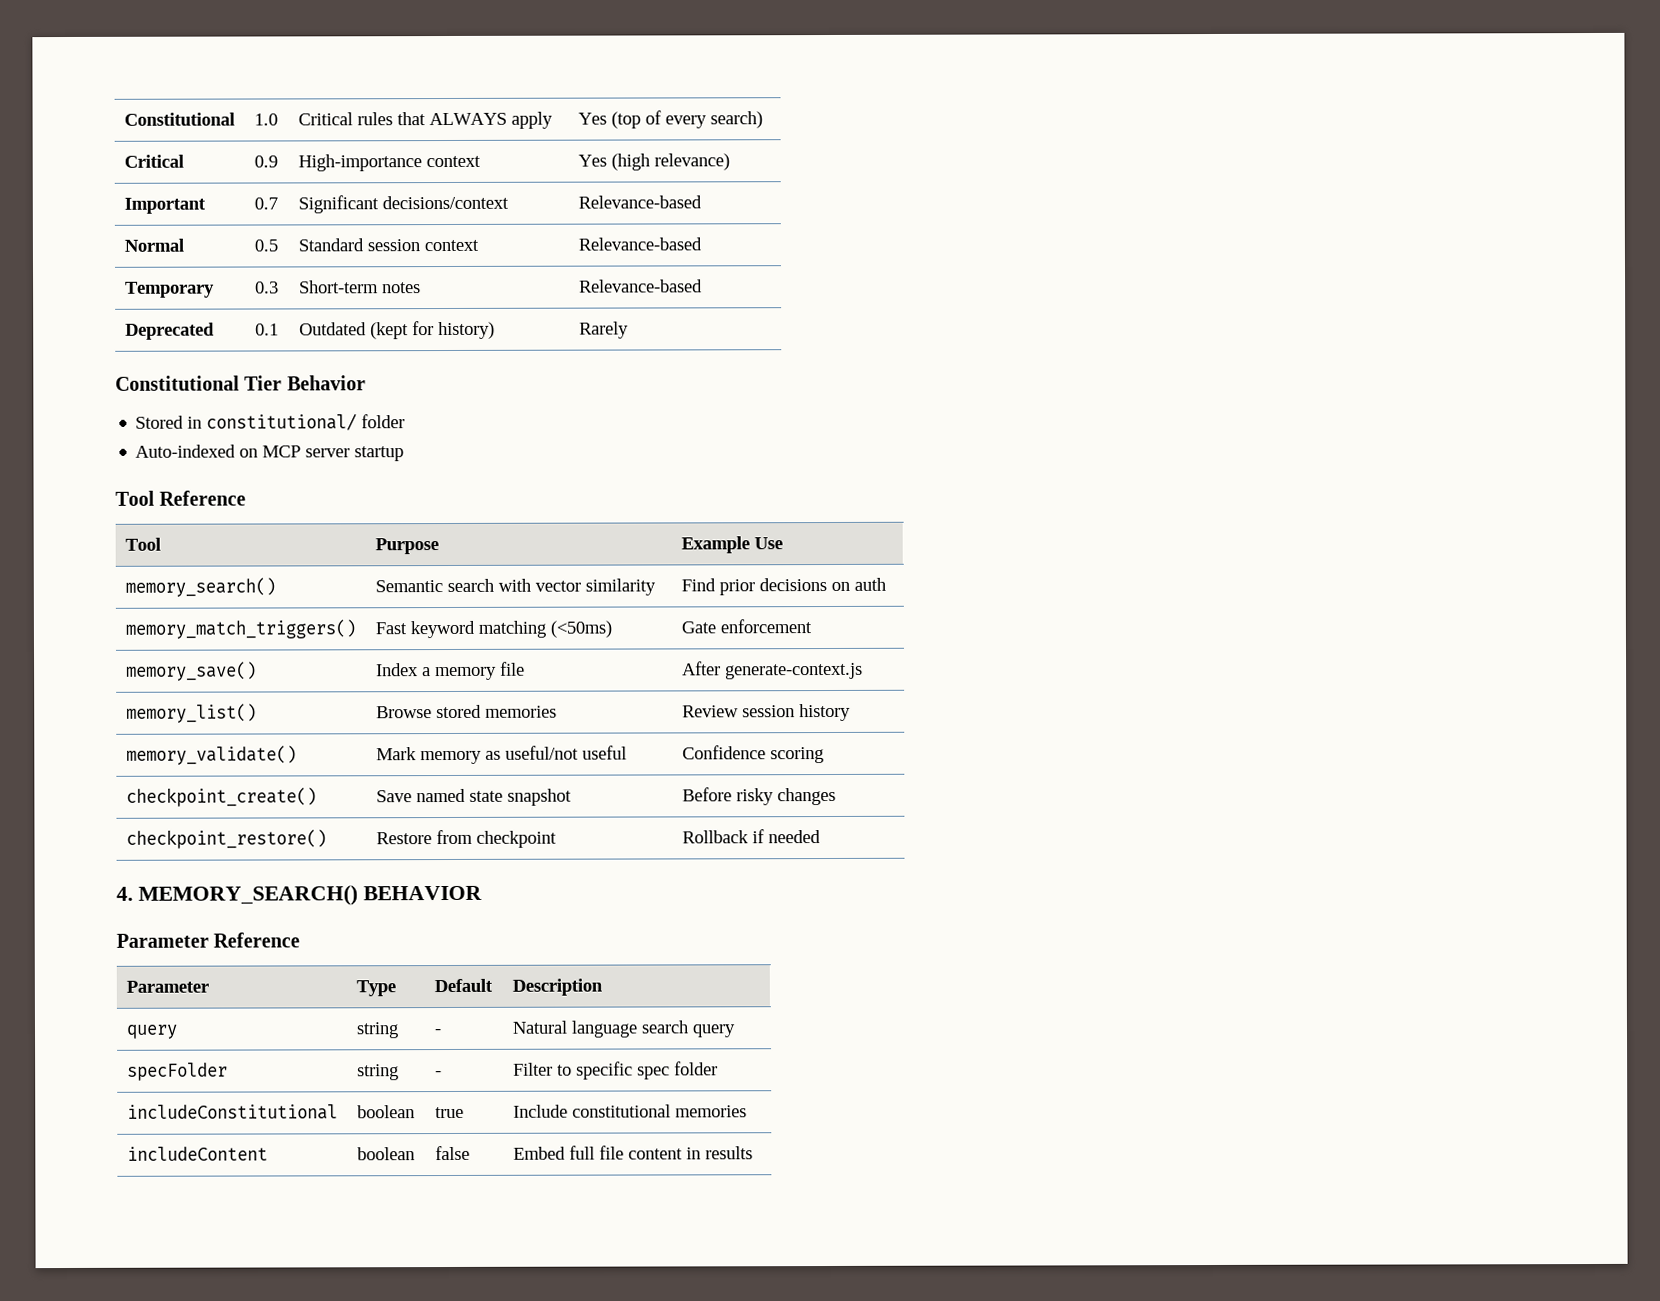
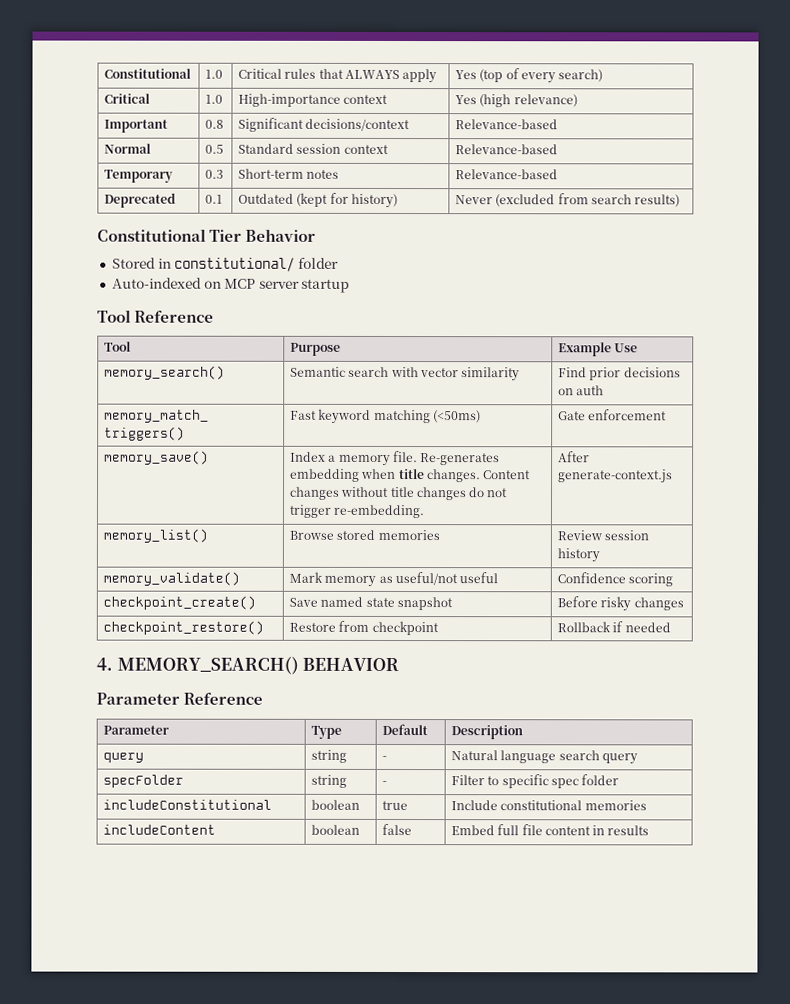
- Critical | 0.9 | High-importance context | Yes (high relevance)
+ Critical | 1.0 | High-importance context | Yes (high relevance)
- Important | 0.7 | Significant decisions/context | Relevance-based
+ Important | 0.8 | Significant decisions/context | Relevance-based
- Deprecated | 0.1 | Outdated (kept for history) | Rarely
+ Deprecated | 0.1 | Outdated (kept for history) | Never (excluded from search results)
- memory_save() | Index a memory file | After generate-context.js
+ memory_save() | Index a memory file. Re-generates embedding when title changes. Content changes without title changes do not trigger re-embedding. | After generate-context.js

